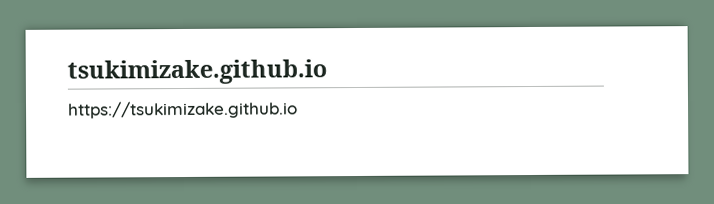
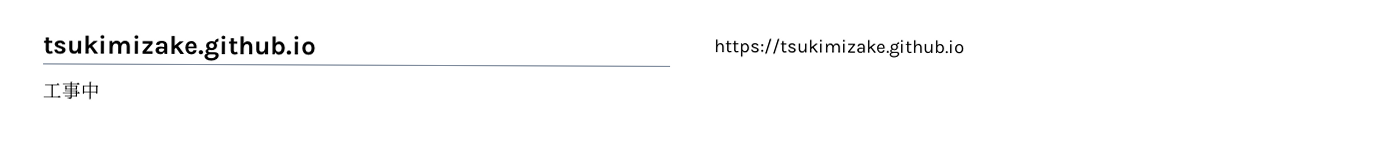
+ 工事中

